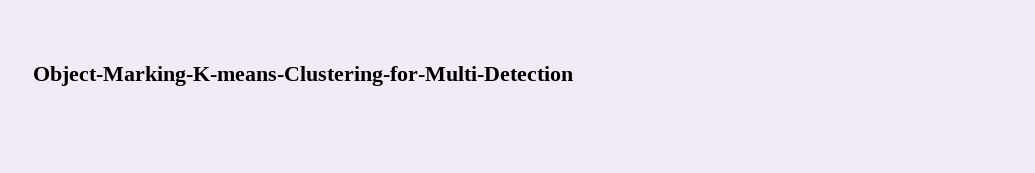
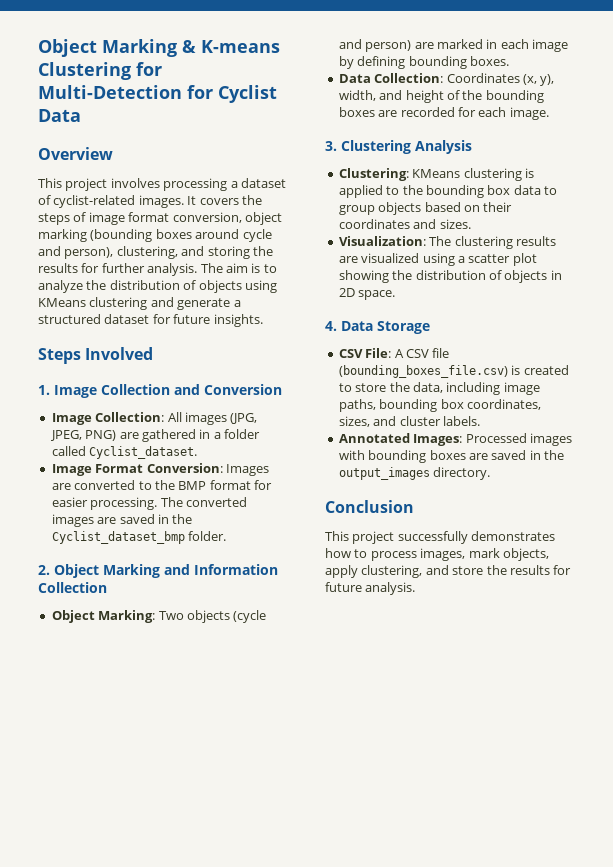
- Object-Marking-K-means-Clustering-for-Multi-Detection
+ Object Marking & K-means Clustering for Multi-Detection for Cyclist Data
+ Overview
+ This project involves processing a dataset of cyclist-related images. It covers the steps of image format conversion, object marking (bounding boxes around cycle and person), clustering, and storing the results for further analysis. The aim is to analyze the distribution of objects using KMeans clustering and generate a structured dataset for future insights.
+ Steps Involved
+ 1. Image Collection and Conversion
+ Image Collection: All images (JPG, JPEG, PNG) are gathered in a folder called Cyclist_dataset.
+ Image Format Conversion: Images are converted to the BMP format for easier processing. The converted images are saved in the Cyclist_dataset_bmp folder.
+ 2. Object Marking and Information Collection
+ Object Marking: Two objects (cycle and person) are marked in each image by defining bounding boxes.
+ Data Collection: Coordinates (x, y), width, and height of the bounding boxes are recorded for each image.
+ 3. Clustering Analysis
+ Clustering: KMeans clustering is applied to the bounding box data to group objects based on their coordinates and sizes.
+ Visualization: The clustering results are visualized using a scatter plot showing the distribution of objects in 2D space.
+ 4. Data Storage
+ CSV File: A CSV file (bounding_boxes_file.csv) is created to store the data, including image paths, bounding box coordinates, sizes, and cluster labels.
+ Annotated Images: Processed images with bounding boxes are saved in the output_images directory.
+ Conclusion
+ This project successfully demonstrates how to process images, mark objects, apply clustering, and store the results for future analysis.

